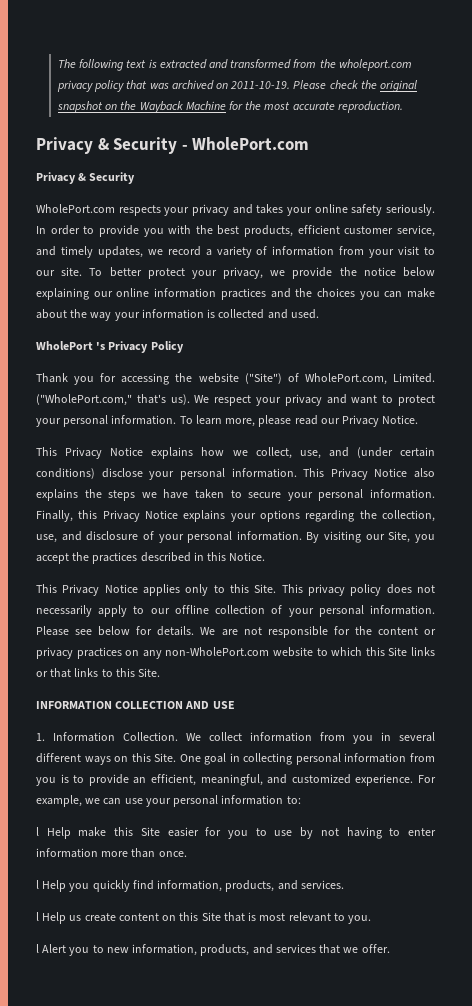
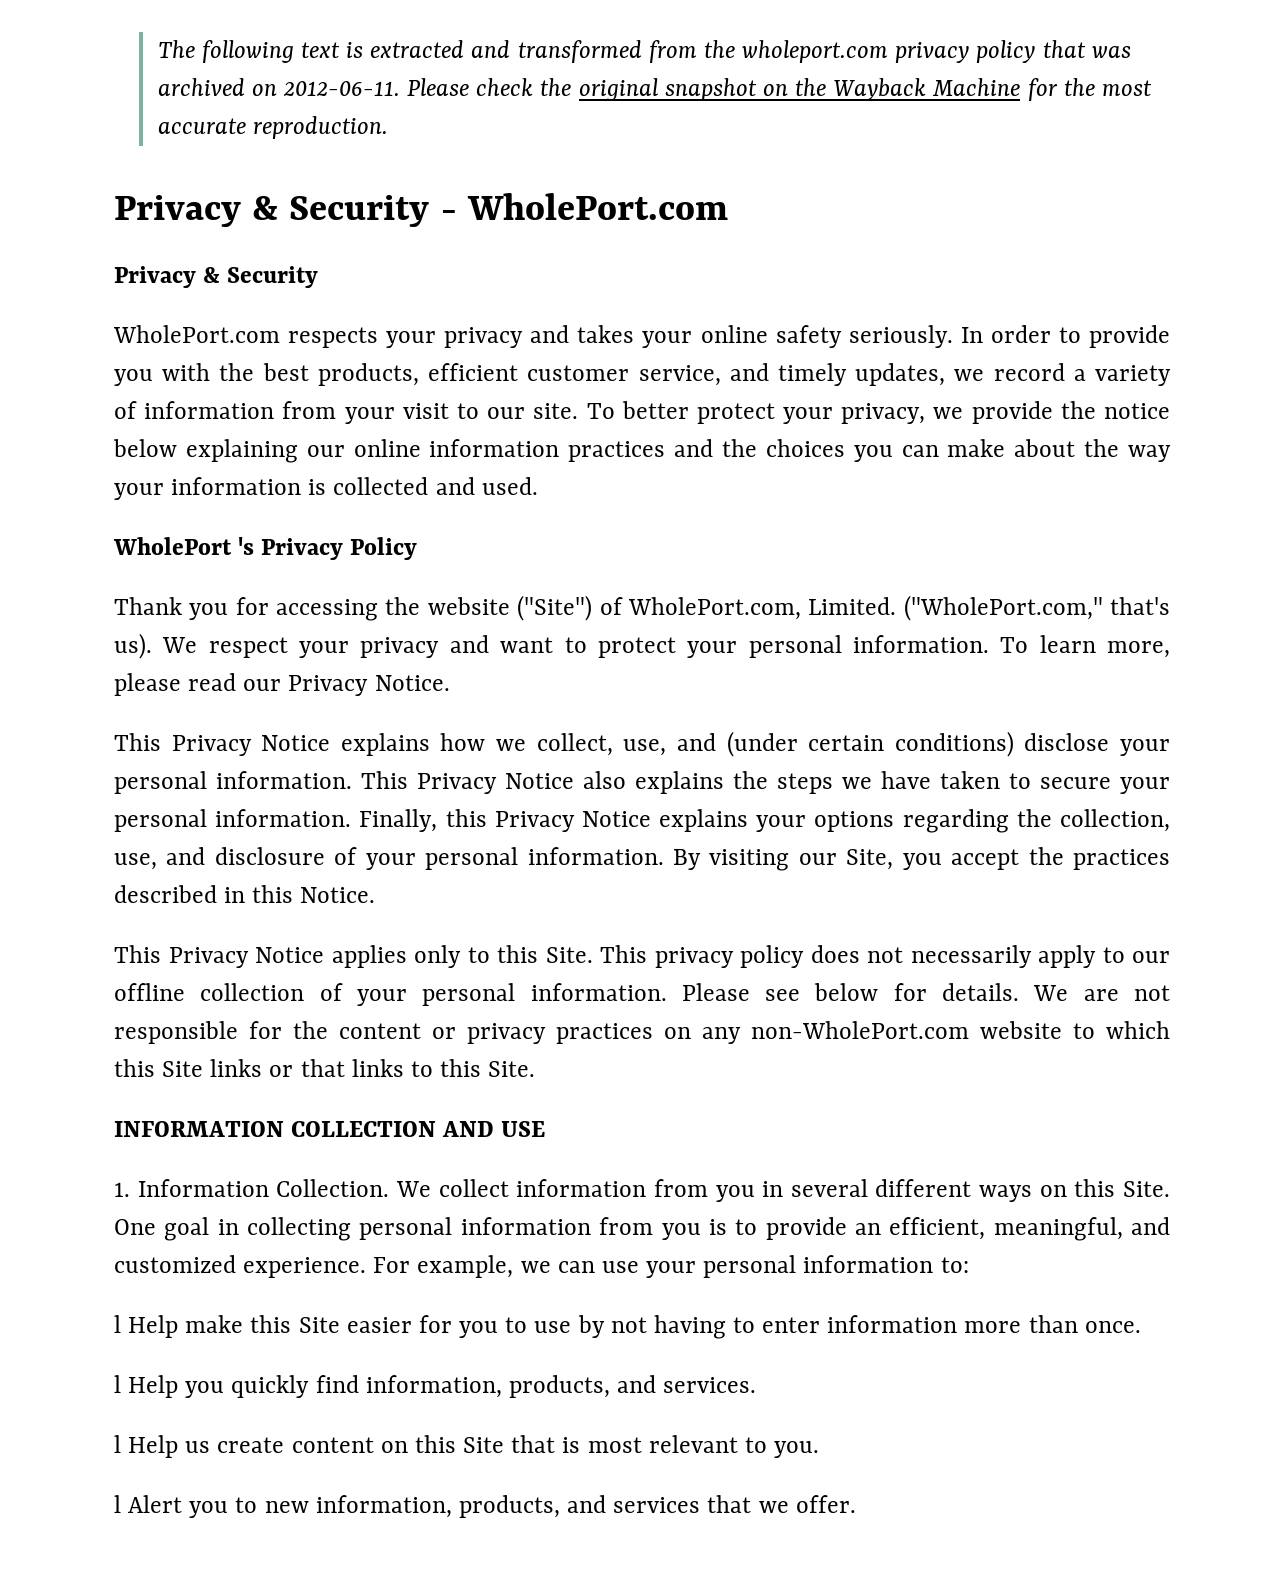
- The following text is extracted and transformed from the wholeport.com privacy policy that was archived on 2011-10-19.
+ The following text is extracted and transformed from the wholeport.com privacy policy that was archived on 2012-06-11.

